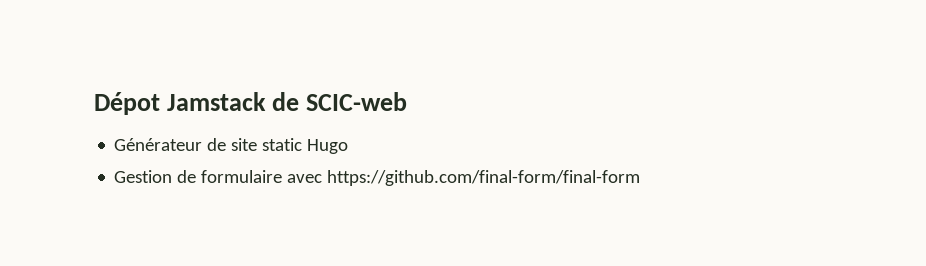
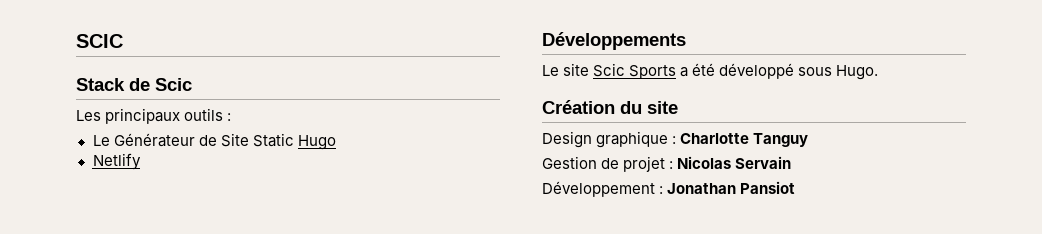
- Dépot Jamstack de SCIC-web
- Générateur de site static Hugo
- Gestion de formulaire avec https://github.com/final-form/final-form
+ SCIC
+ Stack de Scic
+ Les principaux outils :
+ Le Générateur de Site Static Hugo
+ Netlify
+ Développements
+ Le site Scic Sports a été développé sous Hugo.
+ Création du site
+ Design graphique : Charlotte Tanguy
+ Gestion de projet : Nicolas Servain
+ Développement : Jonathan Pansiot

